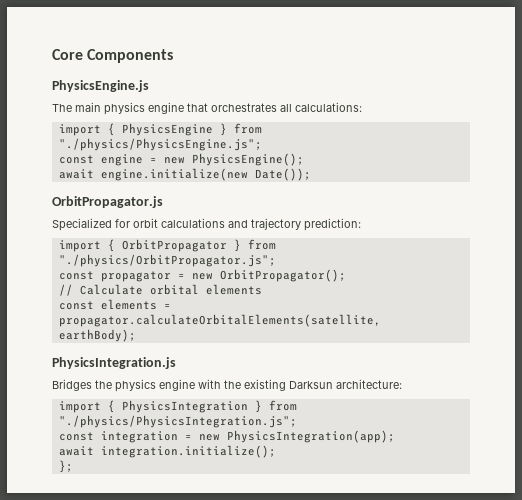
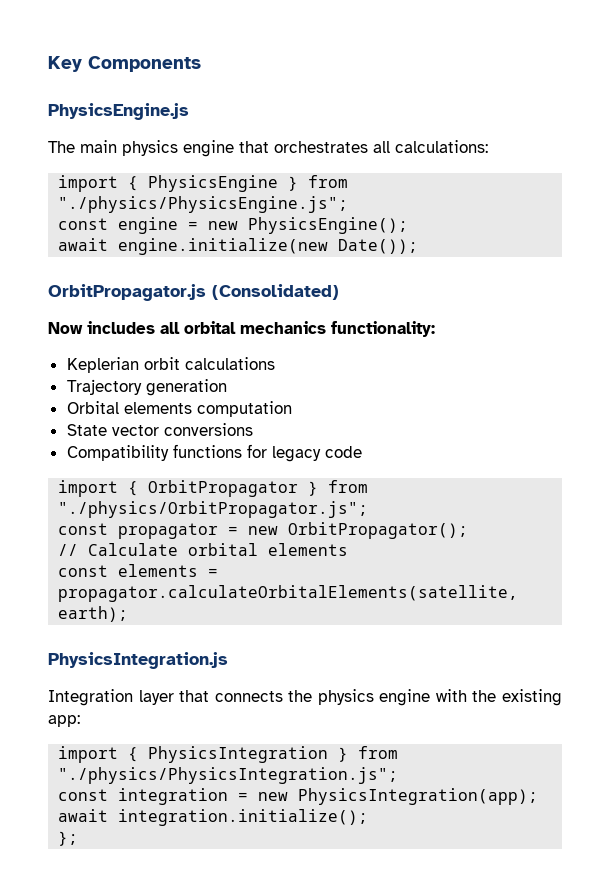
- Core Components
+ Key Components
- OrbitPropagator.js
- Specialized for orbit calculations and trajectory prediction:
+ OrbitPropagator.js (Consolidated)
+ Now includes all orbital mechanics functionality:
+ Keplerian orbit calculations
+ Trajectory generation
+ Orbital elements computation
+ State vector conversions
+ Compatibility functions for legacy code
- const elements = propagator.calculateOrbitalElements(satellite, earthBody);
+ const elements = propagator.calculateOrbitalElements(satellite, earth);
- Bridges the physics engine with the existing Darksun architecture:
+ Integration layer that connects the physics engine with the existing app:

